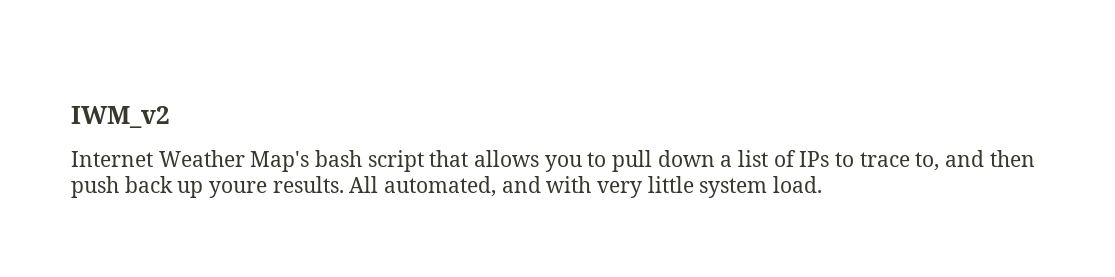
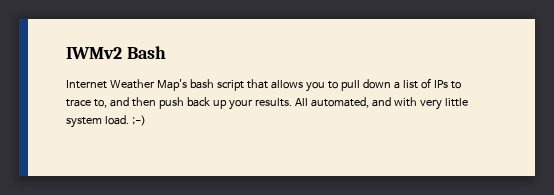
- IWM_v2
+ IWMv2 Bash
- Internet Weather Map's bash script that allows you to pull down a list of IPs to trace to, and then push back up youre results.
+ Internet Weather Map's bash script that allows you to pull down a list of IPs to trace to, and then push back up your results.
- All automated, and with very little system load.
+ All automated, and with very little system load. ;-)

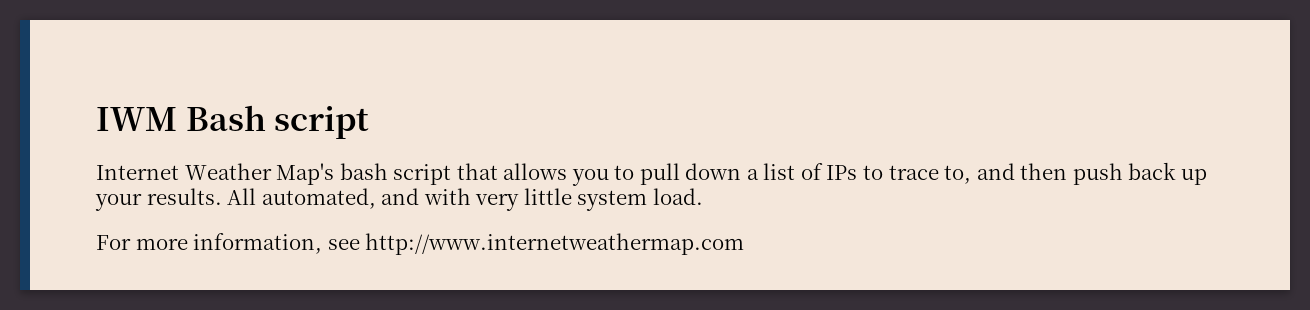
- IWMv2 Bash
+ IWM Bash script
- All automated, and with very little system load. ;-)
+ All automated, and with very little system load.
+ For more information, see http://www.internetweathermap.com

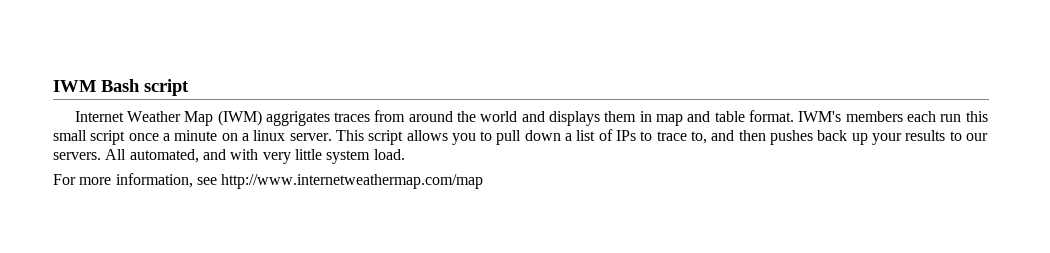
- Internet Weather Map's bash script that allows you to pull down a list of IPs to trace to, and then push back up your results.
+ Internet Weather Map (IWM) aggrigates traces from around the world and displays them in map and table format. IWM's members each run this small script once a minute on a linux server. This script allows you to pull down a list of IPs to trace to, and then pushes back up your results to our servers.
- For more information, see http://www.internetweathermap.com
+ For more information, see http://www.internetweathermap.com/map

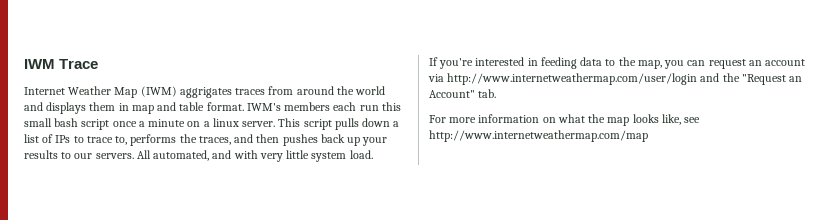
- IWM Bash script
+ IWM Trace
- IWM's members each run this small script once a minute on a linux server.
+ IWM's members each run this small bash script once a minute on a linux server.
- This script allows you to pull down a list of IPs to trace to, and then pushes back up your results to our servers.
+ This script pulls down a list of IPs to trace to, performs the traces, and then pushes back up your results to our servers.
- For more information, see http://www.internetweathermap.com/map
+ If you're interested in feeding data to the map, you can request an account via http://www.internetweathermap.com/user/login and the "Request an Account" tab.
+ For more information on what the map looks like, see http://www.internetweathermap.com/map

